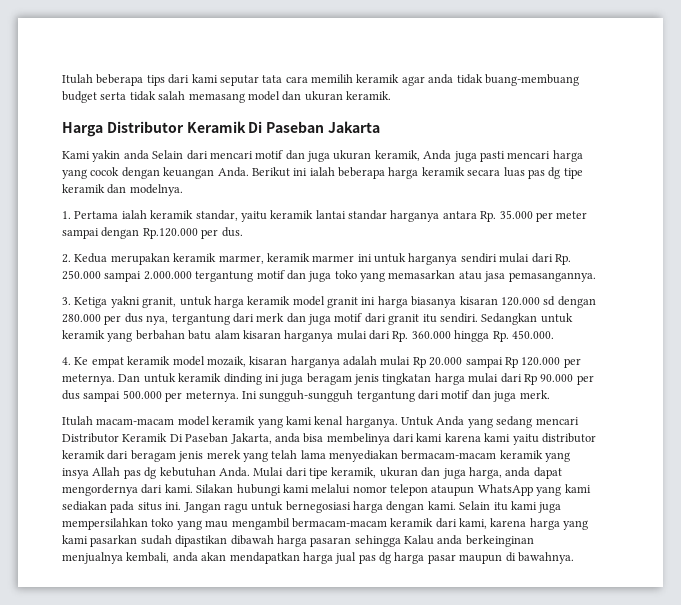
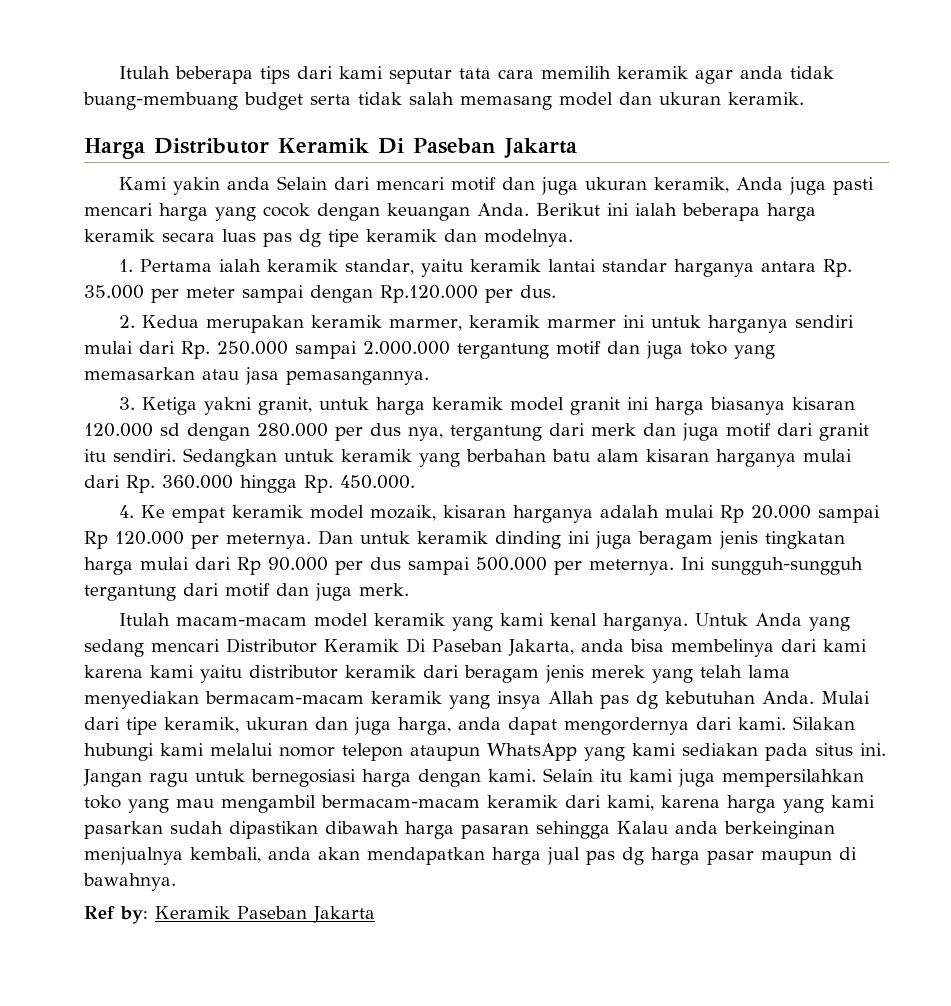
+ Ref by: Keramik Paseban Jakarta

